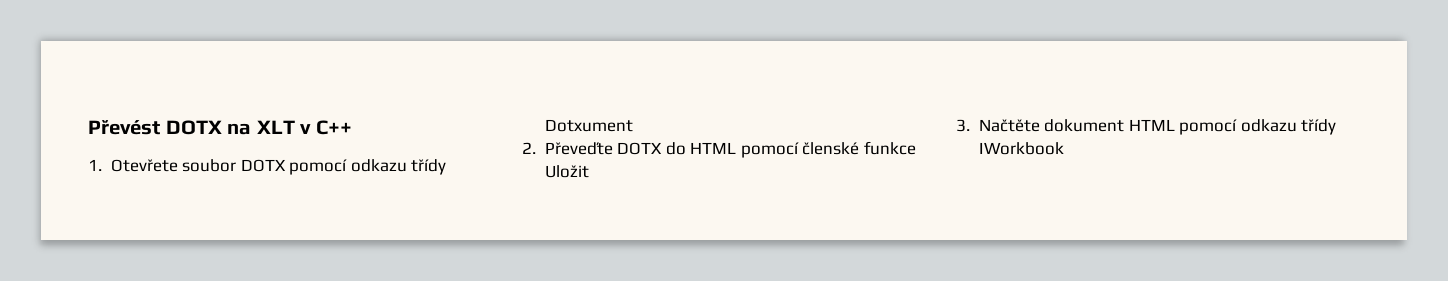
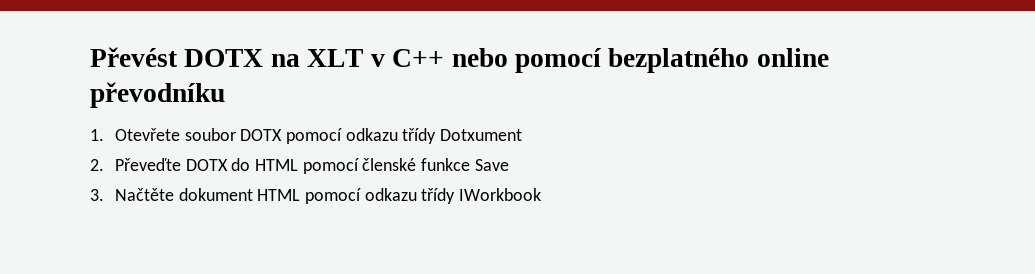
- Převést DOTX na XLT v C++
+ Převést DOTX na XLT v C++ nebo pomocí bezplatného online převodníku
- 2. Převeďte DOTX do HTML pomocí členské funkce Uložit
+ 2. Převeďte DOTX do HTML pomocí členské funkce Save

